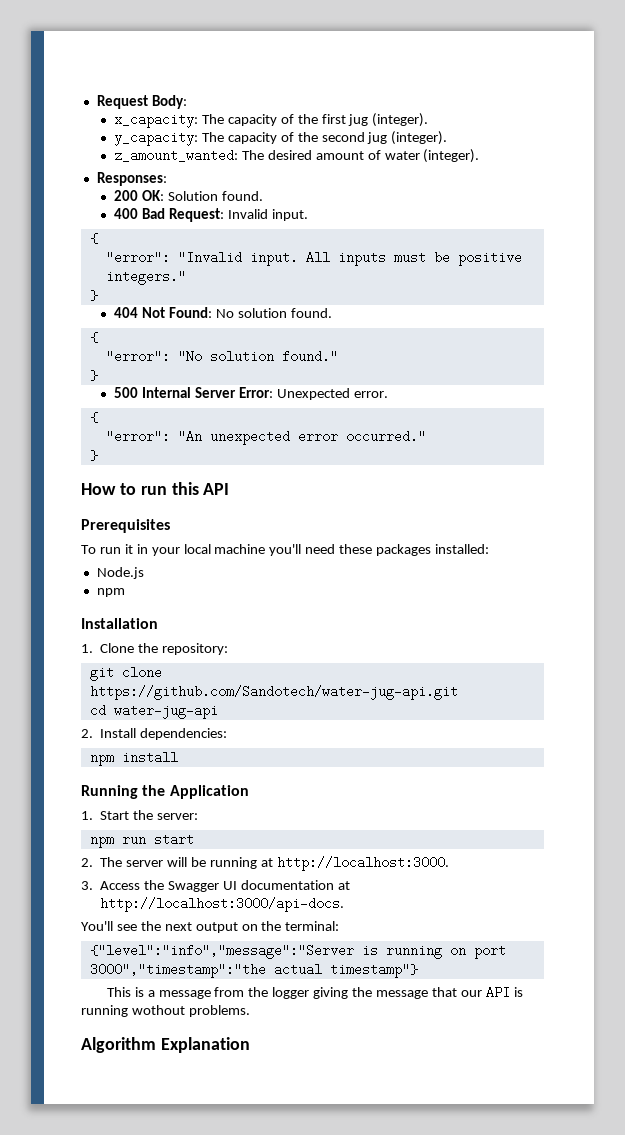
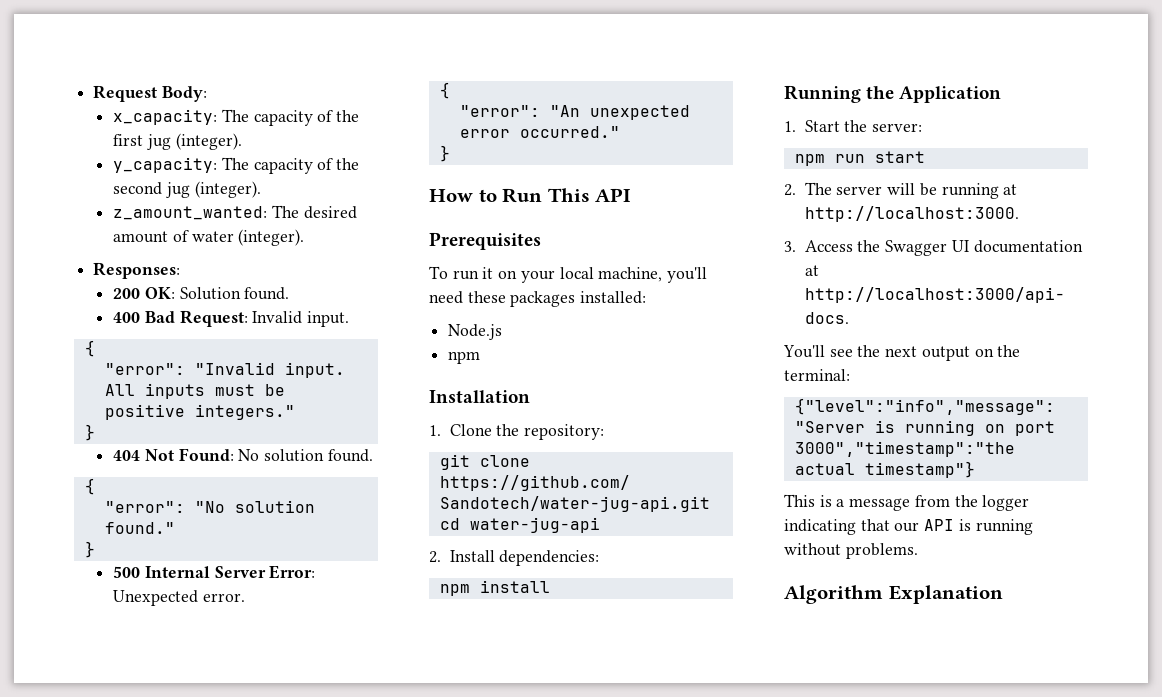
- How to run this API
+ How to Run This API
- To run it in your local machine you'll need these packages installed:
+ To run it on your local machine, you'll need these packages installed:
- This is a message from the logger giving the message that our API is running wothout problems.
+ This is a message from the logger indicating that our API is running without problems.

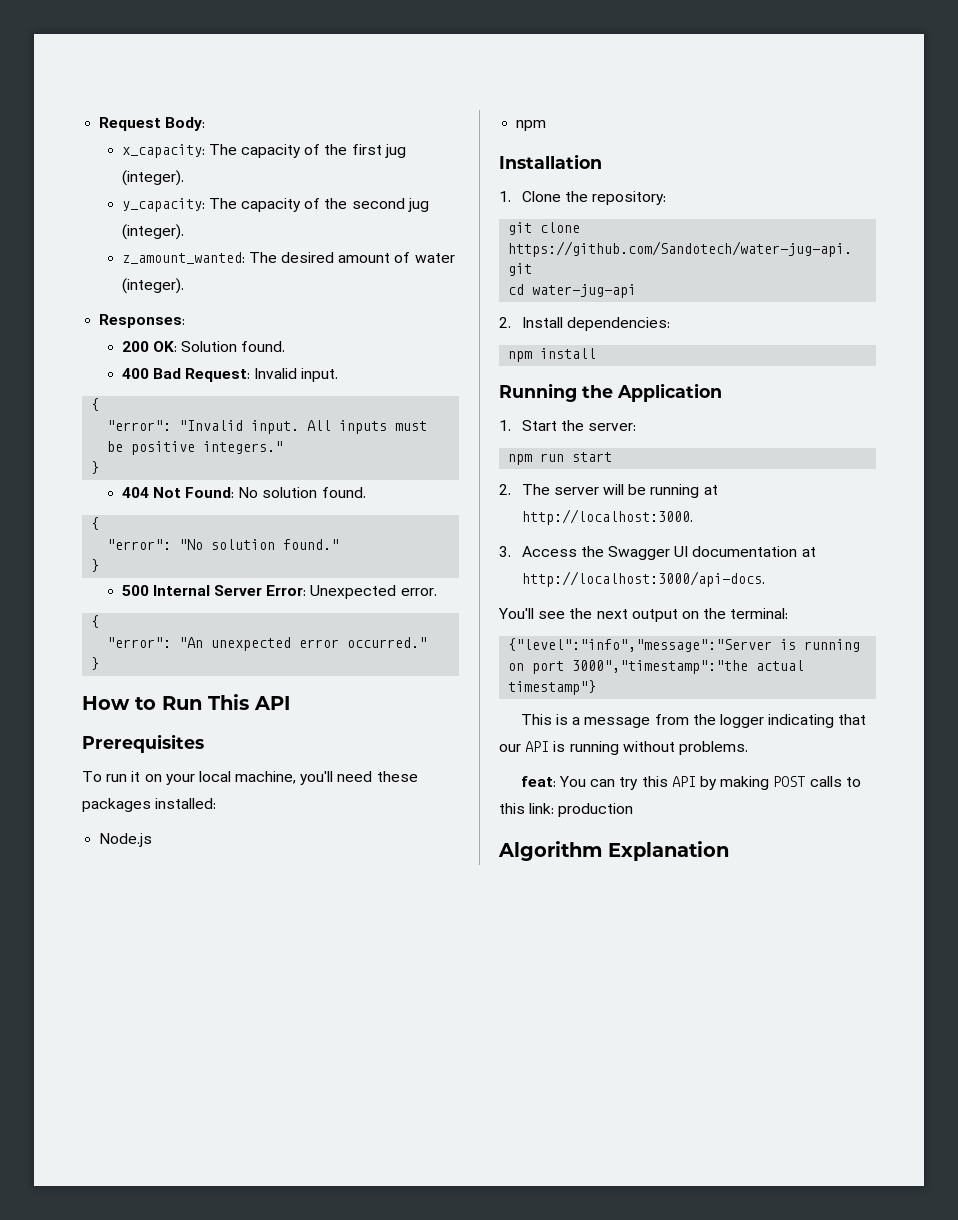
+ feat: You can try this API by making POST calls to this link: production

